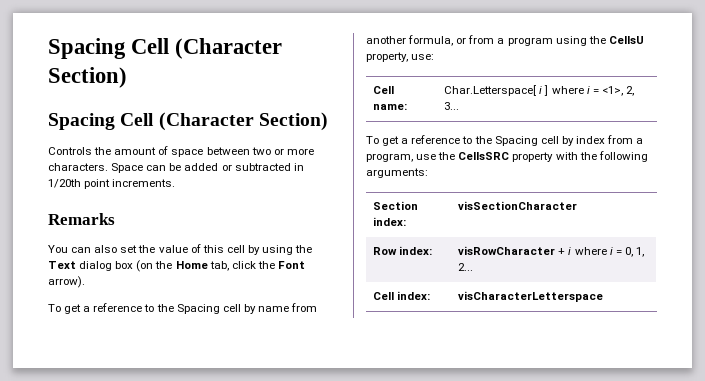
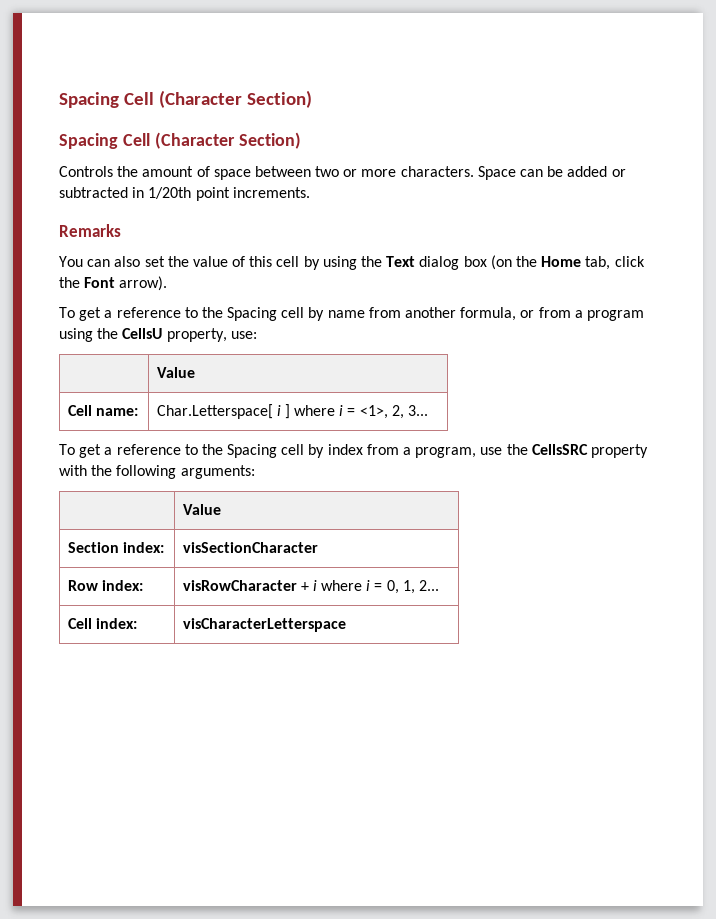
  To get a reference to the Spacing cell by name from another formula, or from a program using the CellsU property, use:
+ | Value
  To get a reference to the Spacing cell by index from a program, use the CellsSRC property with the following arguments:
+ | Value

